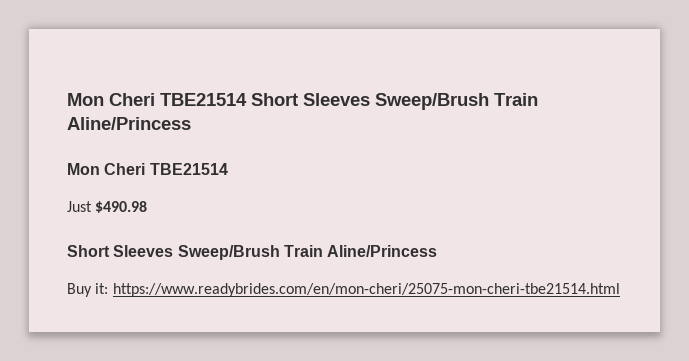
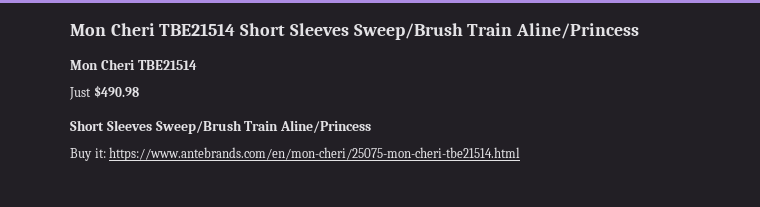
- Buy it: https://www.readybrides.com/en/mon-cheri/25075-mon-cheri-tbe21514.html
+ Buy it: https://www.antebrands.com/en/mon-cheri/25075-mon-cheri-tbe21514.html

